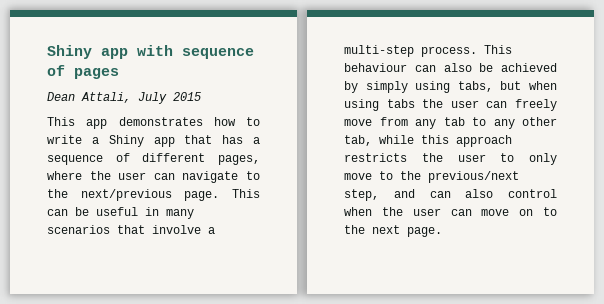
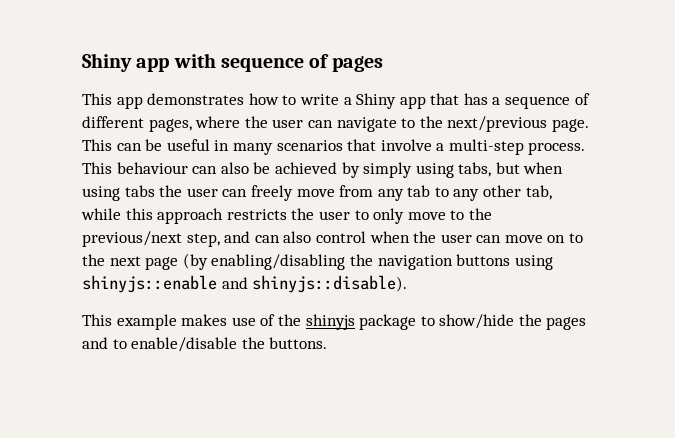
- Dean Attali, July 2015
- This behaviour can also be achieved by simply using tabs, but when using tabs the user can freely move from any tab to any other tab, while this approach restricts the user to only move to the previous/next step, and can also control when the user can move on to the next page.
+ This behaviour can also be achieved by simply using tabs, but when using tabs the user can freely move from any tab to any other tab, while this approach restricts the user to only move to the previous/next step, and can also control when the user can move on to the next page (by enabling/disabling the navigation buttons using shinyjs::enable and shinyjs::disable).
+ This example makes use of the shinyjs package to show/hide the pages and to enable/disable the buttons.

